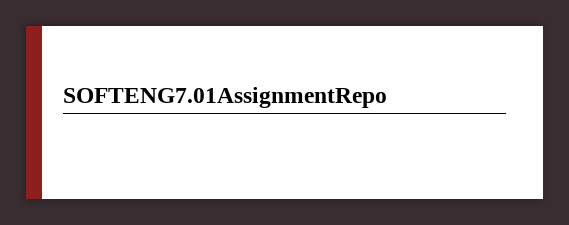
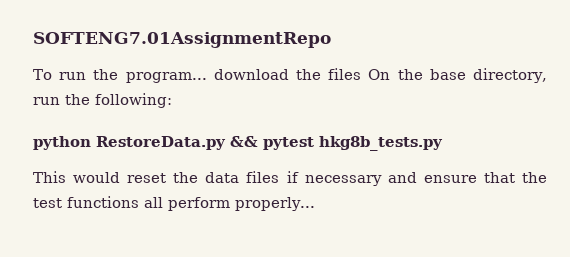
+ To run the program... download the files On the base directory, run the following:
+ python RestoreData.py && pytest hkg8b_tests.py
+ This would reset the data files if necessary and ensure that the test functions all perform properly...

